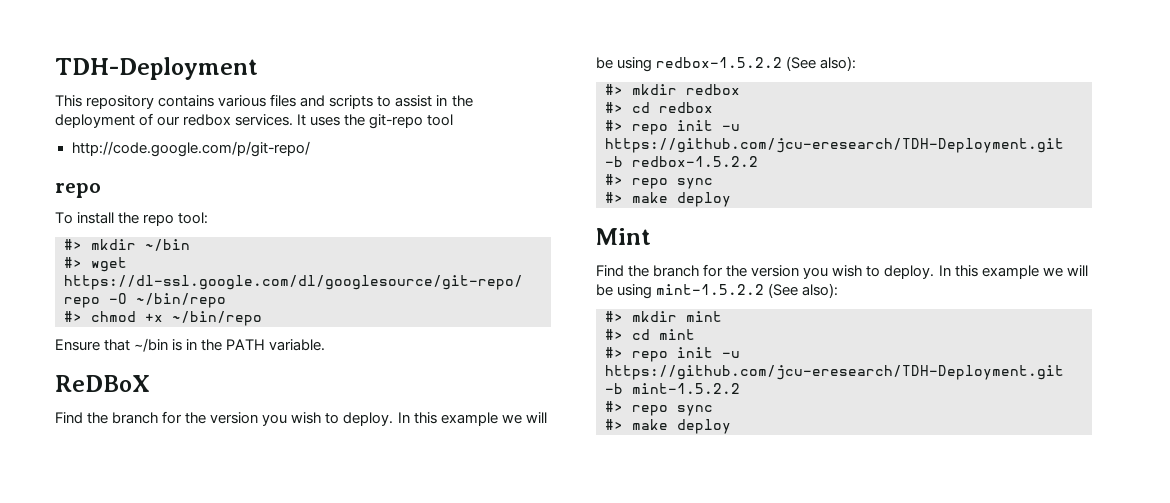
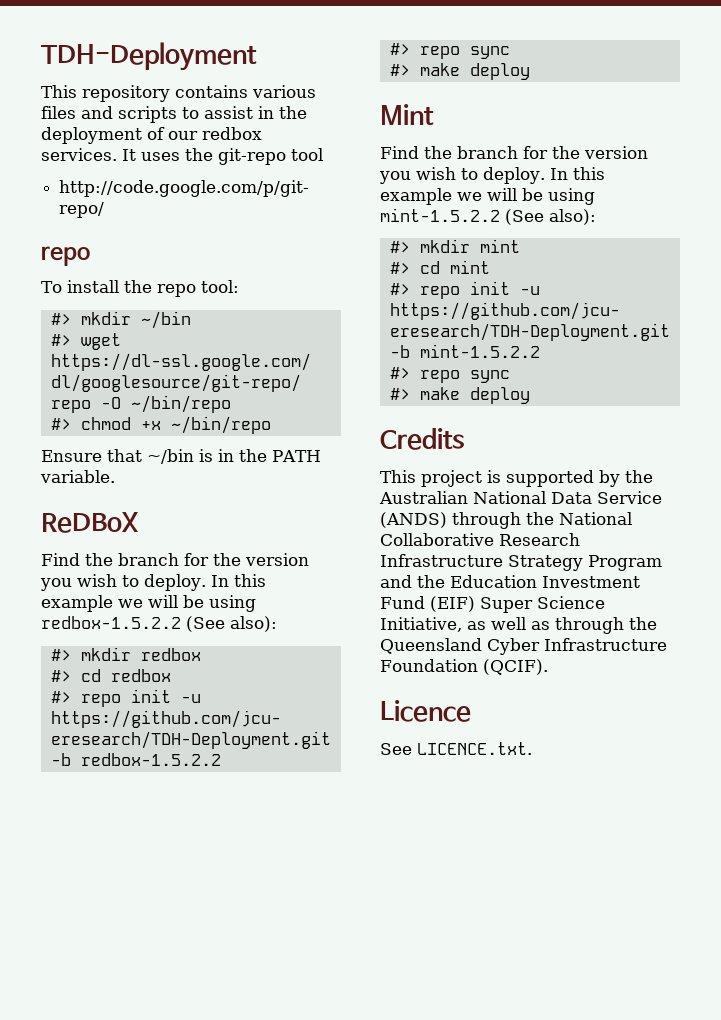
+ Credits
+ This project is supported by the Australian National Data Service (ANDS) through the National Collaborative Research Infrastructure Strategy Program and the Education Investment Fund (EIF) Super Science Initiative, as well as through the Queensland Cyber Infrastructure Foundation (QCIF).
+ Licence
+ See LICENCE.txt.

